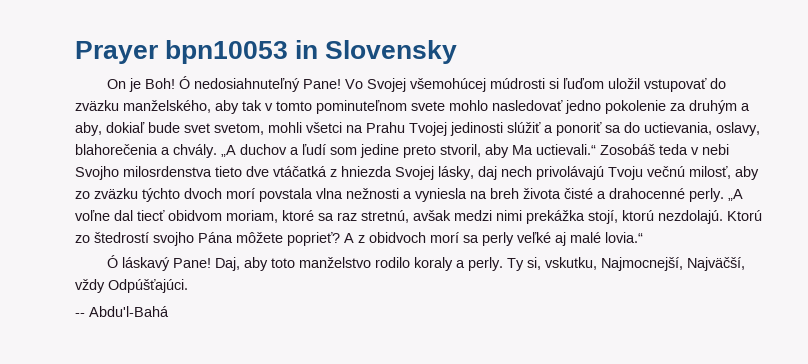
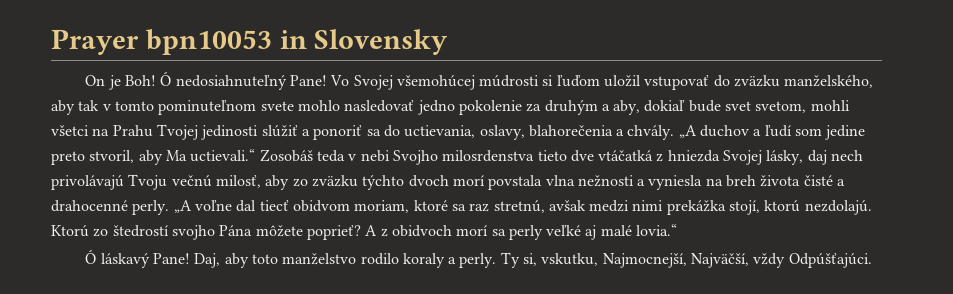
- -- Abdu'l-Bahá

